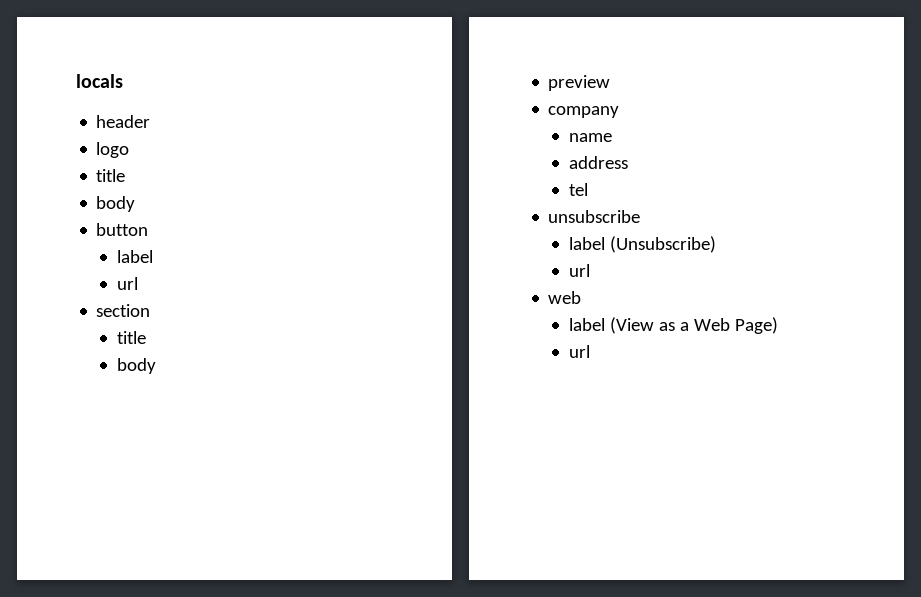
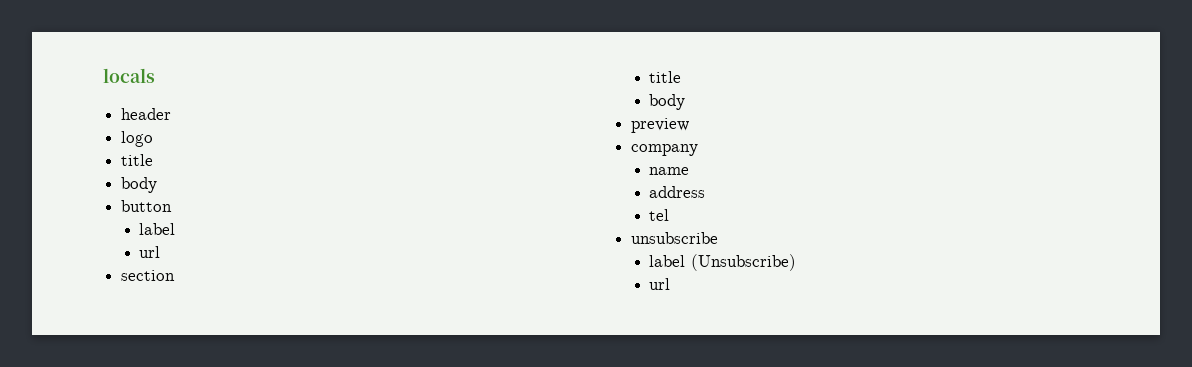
- web
- label (View as a Web Page)
- url

